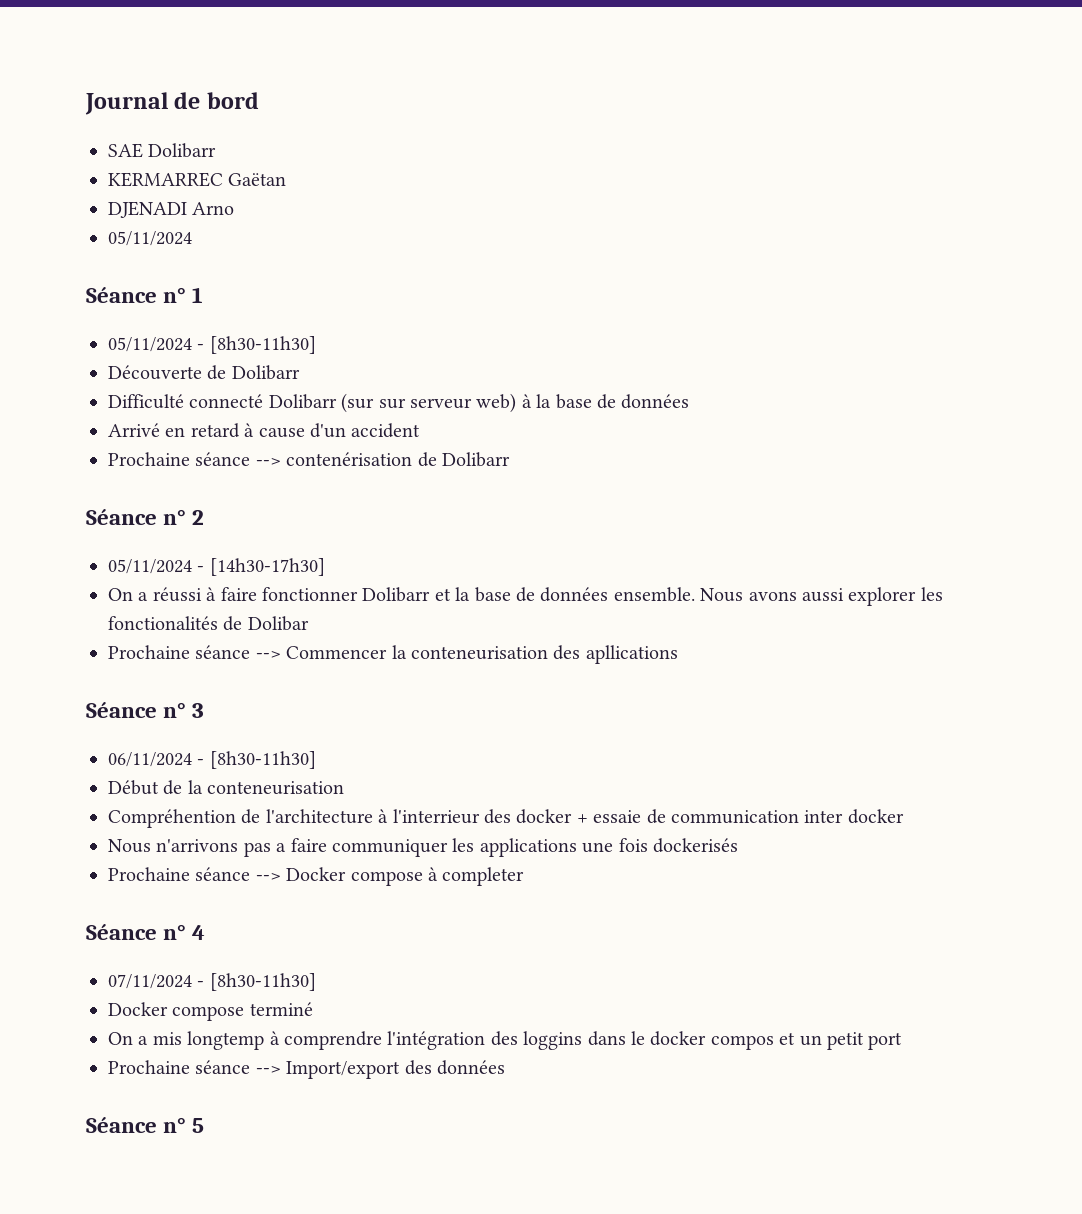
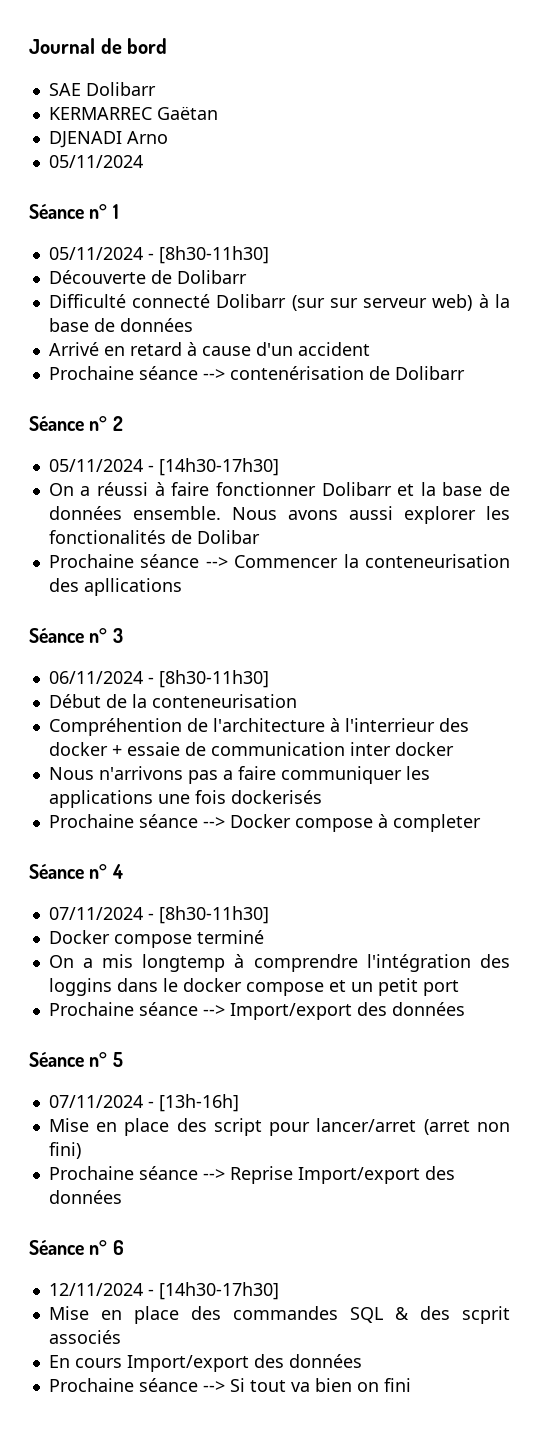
- On a mis longtemp à comprendre l'intégration des loggins dans le docker compos et un petit port
+ On a mis longtemp à comprendre l'intégration des loggins dans le docker compose et un petit port
+ 07/11/2024 - [13h-16h]
+ Mise en place des script pour lancer/arret (arret non fini)
+ Prochaine séance --> Reprise Import/export des données
+ Séance n° 6
+ 12/11/2024 - [14h30-17h30]
+ Mise en place des commandes SQL & des scprit associés
+ En cours Import/export des données
+ Prochaine séance --> Si tout va bien on fini

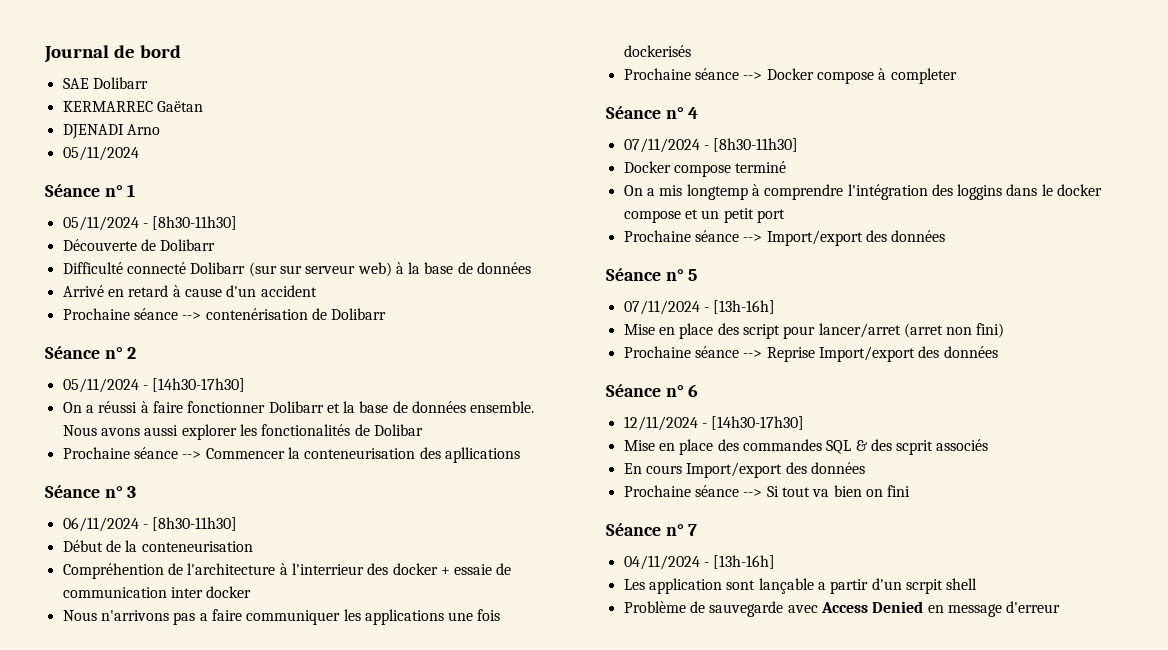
+ Séance n° 7
+ 04/11/2024 - [13h-16h]
+ Les application sont lançable a partir d'un scrpit shell
+ Problème de sauvegarde avec Access Denied en message d'erreur

